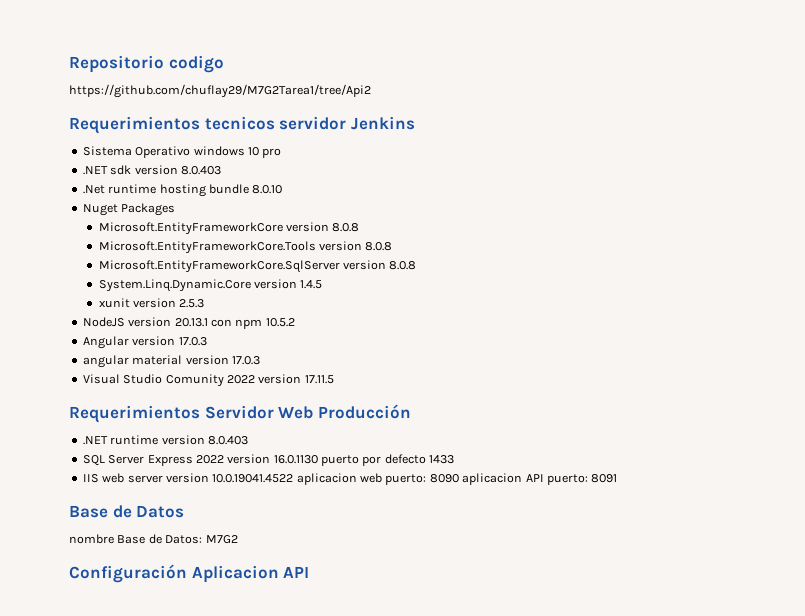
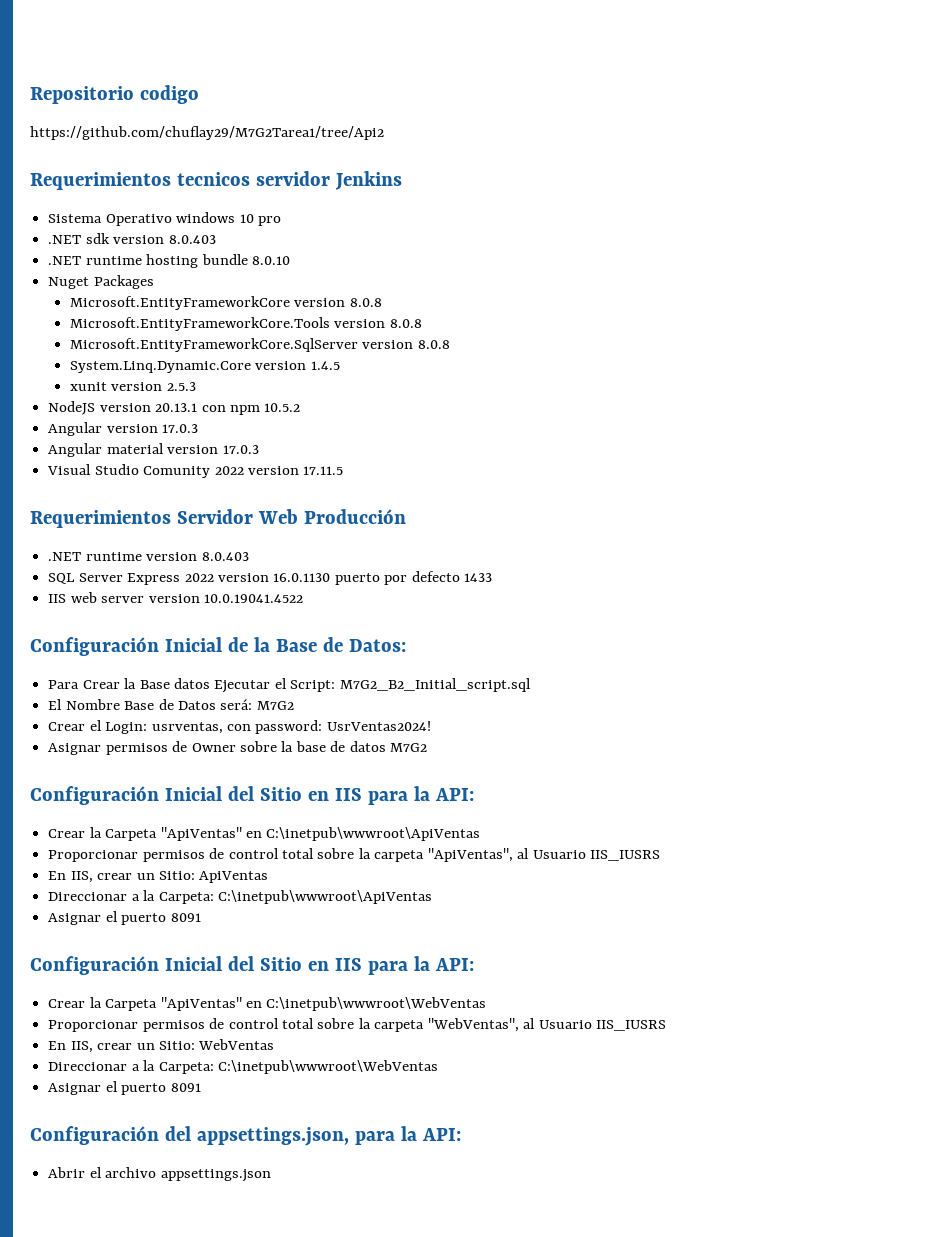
- .Net runtime hosting bundle 8.0.10
+ .NET runtime hosting bundle 8.0.10
- angular material version 17.0.3
+ Angular material version 17.0.3
- IIS web server version 10.0.19041.4522 aplicacion web puerto: 8090 aplicacion API puerto: 8091
- Base de Datos
- nombre Base de Datos: M7G2
- Configuración Aplicacion API
+ IIS web server version 10.0.19041.4522
+ Configuración Inicial de la Base de Datos:
+ Para Crear la Base datos Ejecutar el Script: M7G2_B2_Initial_script.sql
+ El Nombre Base de Datos será: M7G2
+ Crear el Login: usrventas, con password: UsrVentas2024!
+ Asignar permisos de Owner sobre la base de datos M7G2
+ Configuración Inicial del Sitio en IIS para la API:
+ Crear la Carpeta "ApiVentas" en C:\inetpub\wwwroot\ApiVentas
+ Proporcionar permisos de control total sobre la carpeta "ApiVentas", al Usuario IIS_IUSRS
+ En IIS, crear un Sitio: ApiVentas
+ Direccionar a la Carpeta: C:\inetpub\wwwroot\ApiVentas
+ Asignar el puerto 8091
+ Configuración Inicial del Sitio en IIS para la API:
+ Crear la Carpeta "ApiVentas" en C:\inetpub\wwwroot\WebVentas
+ Proporcionar permisos de control total sobre la carpeta "WebVentas", al Usuario IIS_IUSRS
+ En IIS, crear un Sitio: WebVentas
+ Direccionar a la Carpeta: C:\inetpub\wwwroot\WebVentas
+ Asignar el puerto 8091
+ Configuración del appsettings.json, para la API:
+ Abrir el archivo appsettings.json

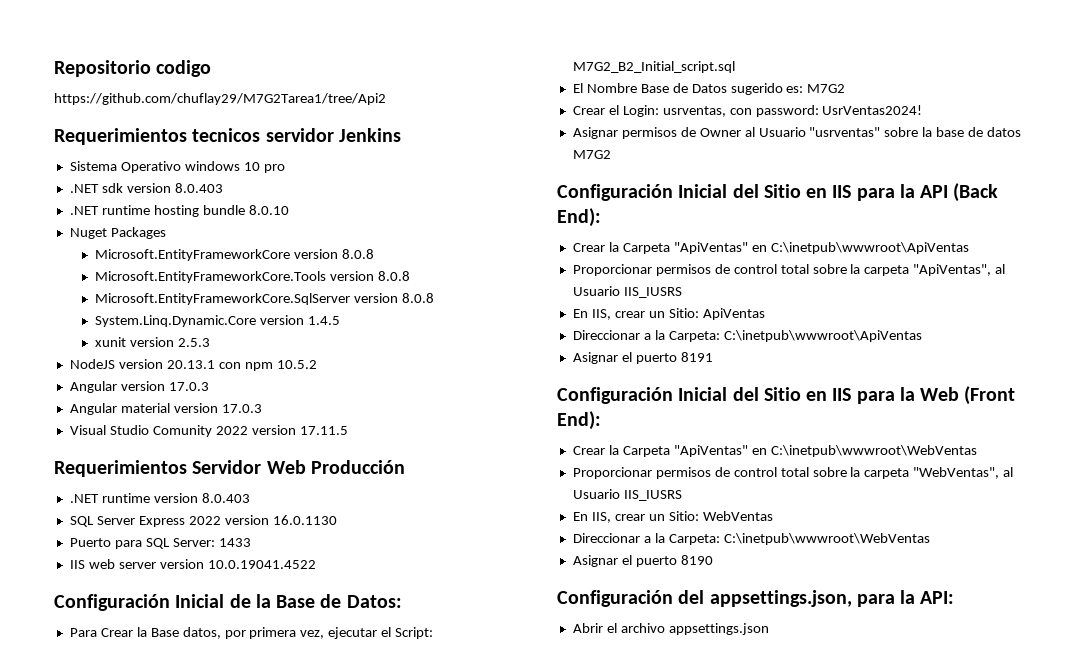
- SQL Server Express 2022 version 16.0.1130 puerto por defecto 1433
+ SQL Server Express 2022 version 16.0.1130
+ Puerto para SQL Server: 1433
- Para Crear la Base datos Ejecutar el Script: M7G2_B2_Initial_script.sql
+ Para Crear la Base datos, por primera vez, ejecutar el Script: M7G2_B2_Initial_script.sql
- El Nombre Base de Datos será: M7G2
+ El Nombre Base de Datos sugerido es: M7G2
- Asignar permisos de Owner sobre la base de datos M7G2
- Configuración Inicial del Sitio en IIS para la API:
+ Asignar permisos de Owner al Usuario "usrventas" sobre la base de datos M7G2
+ Configuración Inicial del Sitio en IIS para la API (Back End):
  Direccionar a la Carpeta: C:\inetpub\wwwroot\ApiVentas
- Asignar el puerto 8091
- Configuración Inicial del Sitio en IIS para la API:
+ Asignar el puerto 8191
+ Configuración Inicial del Sitio en IIS para la Web (Front End):
  Direccionar a la Carpeta: C:\inetpub\wwwroot\WebVentas
- Asignar el puerto 8091
+ Asignar el puerto 8190

